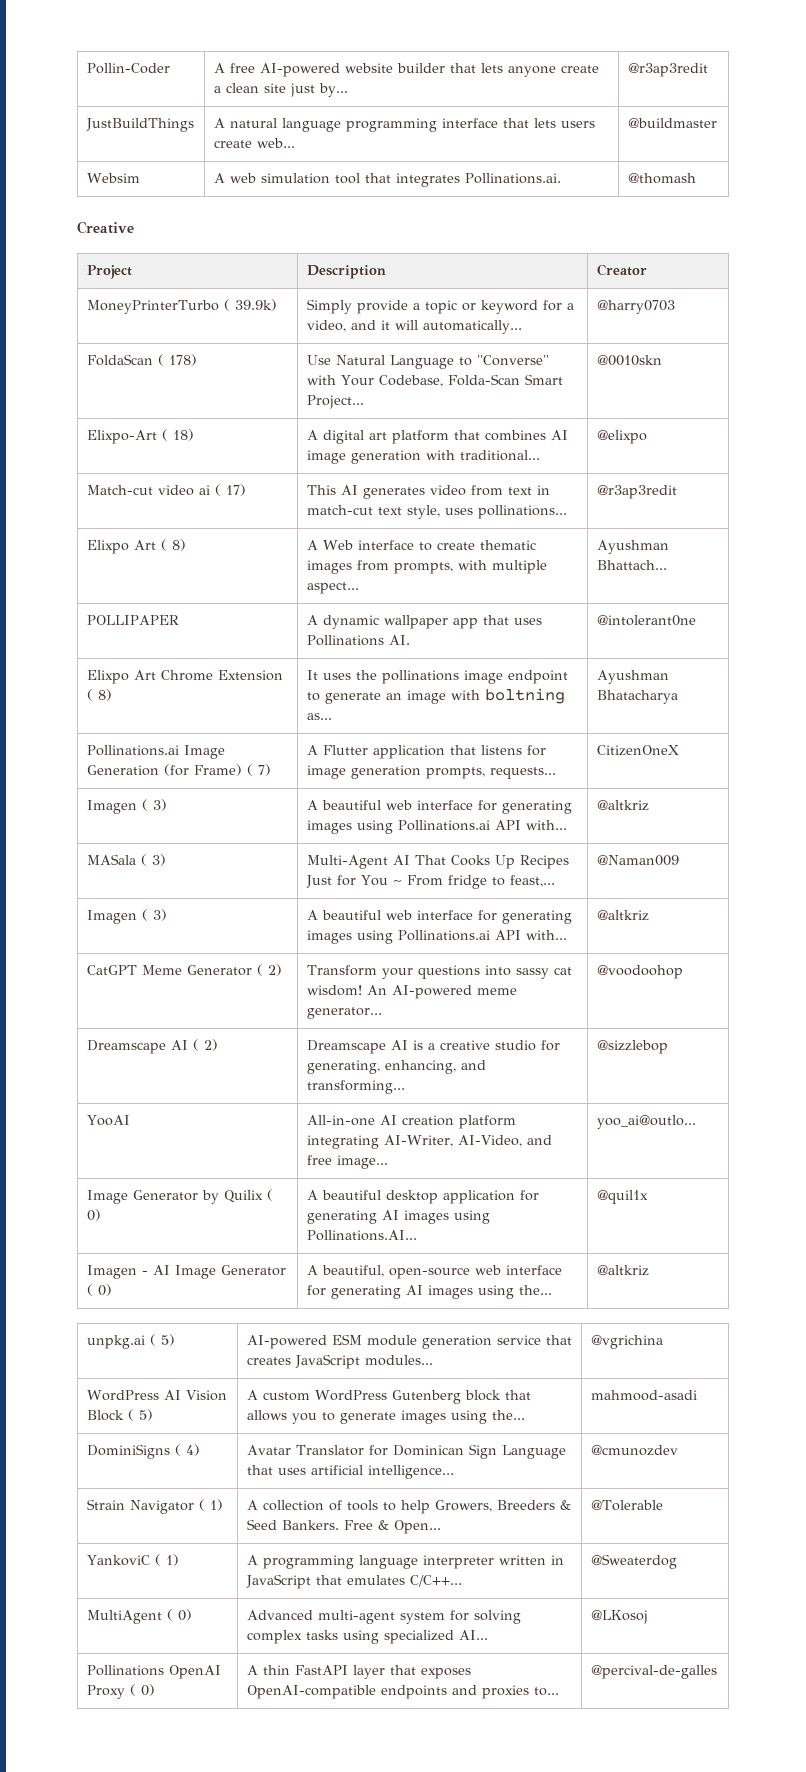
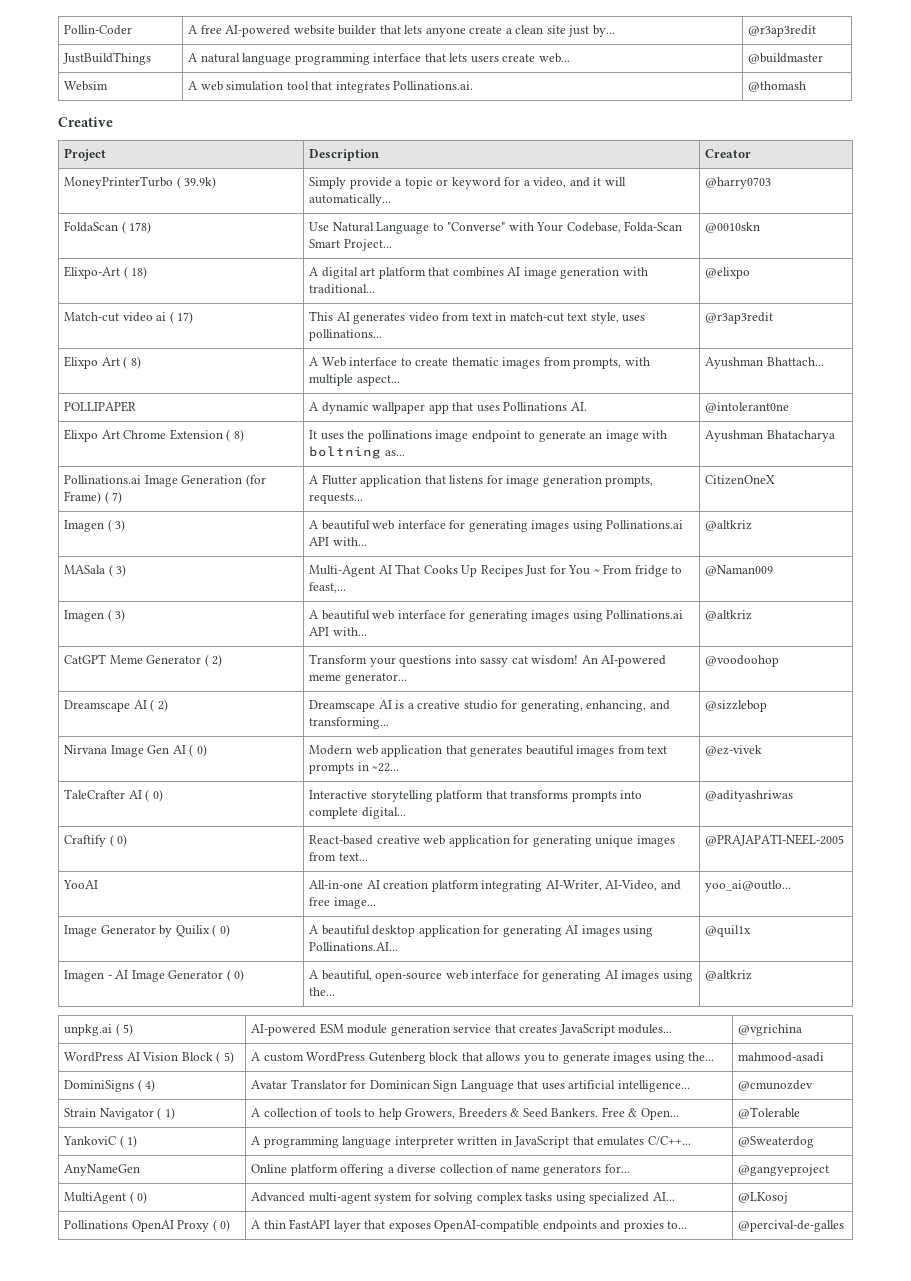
+ Nirvana Image Gen AI ( 0) | Modern web application that generates beautiful images from text prompts in ~22... | @ez-vivek
+ TaleCrafter AI ( 0) | Interactive storytelling platform that transforms prompts into complete digital... | @adityashriwas
+ Craftify ( 0) | React-based creative web application for generating unique images from text... | @PRAJAPATI-NEEL-2005
+ AnyNameGen | Online platform offering a diverse collection of name generators for... | @gangyeproject

